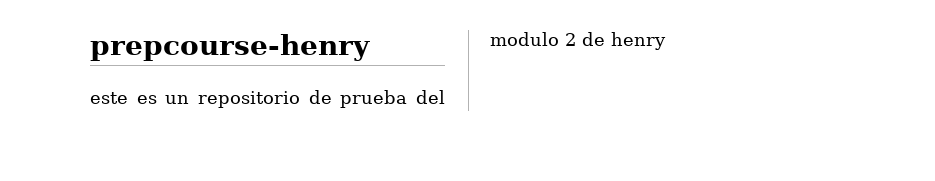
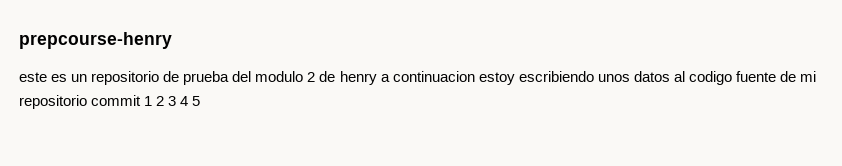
- este es un repositorio de prueba del modulo 2 de henry
+ este es un repositorio de prueba del modulo 2 de henry a continuacion estoy escribiendo unos datos al codigo fuente de mi repositorio commit 1 2 3 4 5

